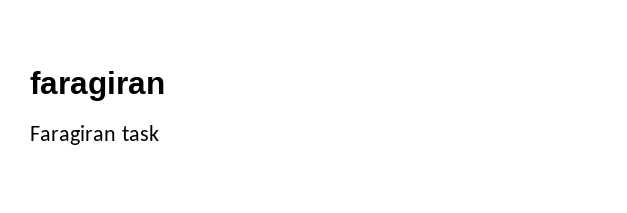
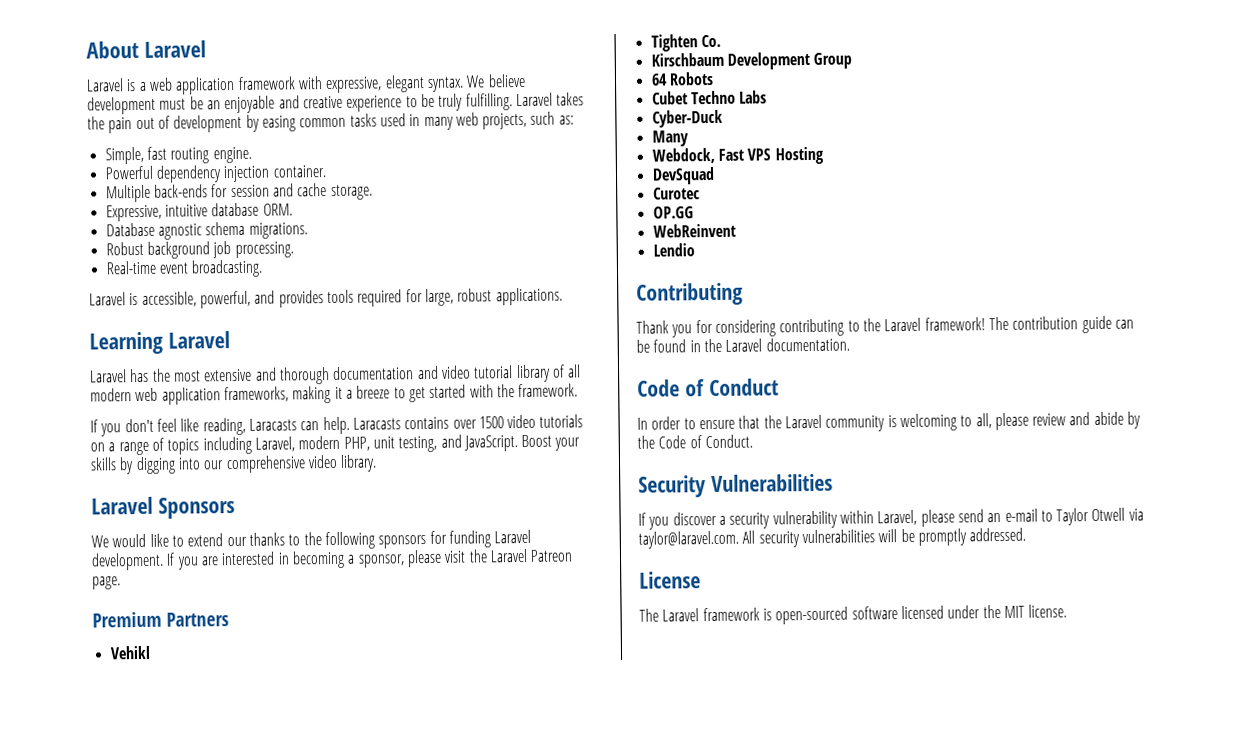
- faragiran
- Faragiran task
+ About Laravel
+ Laravel is a web application framework with expressive, elegant syntax. We believe development must be an enjoyable and creative experience to be truly fulfilling. Laravel takes the pain out of development by easing common tasks used in many web projects, such as:
+ Simple, fast routing engine.
+ Powerful dependency injection container.
+ Multiple back-ends for session and cache storage.
+ Expressive, intuitive database ORM.
+ Database agnostic schema migrations.
+ Robust background job processing.
+ Real-time event broadcasting.
+ Laravel is accessible, powerful, and provides tools required for large, robust applications.
+ Learning Laravel
+ Laravel has the most extensive and thorough documentation and video tutorial library of all modern web application frameworks, making it a breeze to get started with the framework.
+ If you don't feel like reading, Laracasts can help. Laracasts contains over 1500 video tutorials on a range of topics including Laravel, modern PHP, unit testing, and JavaScript. Boost your skills by digging into our comprehensive video library.
+ Laravel Sponsors
+ We would like to extend our thanks to the following sponsors for funding Laravel development. If you are interested in becoming a sponsor, please visit the Laravel Patreon page.
+ Premium Partners
+ Vehikl
+ Tighten Co.
+ Kirschbaum Development Group
+ 64 Robots
+ Cubet Techno Labs
+ Cyber-Duck
+ Many
+ Webdock, Fast VPS Hosting
+ DevSquad
+ Curotec
+ OP.GG
+ WebReinvent
+ Lendio
+ Contributing
+ Thank you for considering contributing to the Laravel framework! The contribution guide can be found in the Laravel documentation.
+ Code of Conduct
+ In order to ensure that the Laravel community is welcoming to all, please review and abide by the Code of Conduct.
+ Security Vulnerabilities
+ If you discover a security vulnerability within Laravel, please send an e-mail to Taylor Otwell via taylor@laravel.com. All security vulnerabilities will be promptly addressed.
+ License
+ The Laravel framework is open-sourced software licensed under the MIT license.

